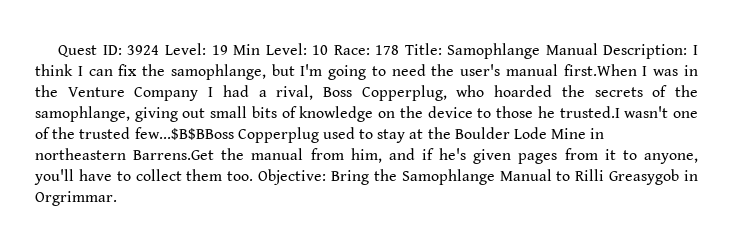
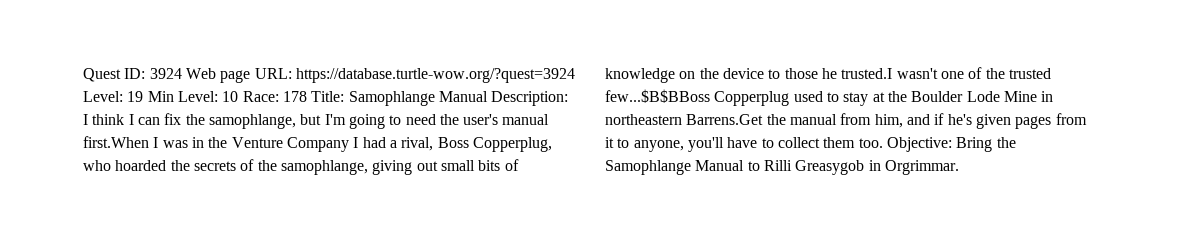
- 3924 Level:
+ 3924 Web page URL: https://database.turtle-wow.org/?quest=3924 Level:

